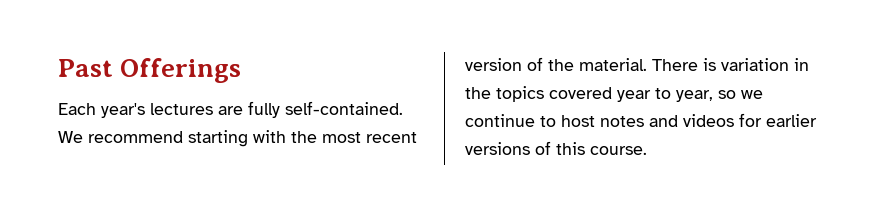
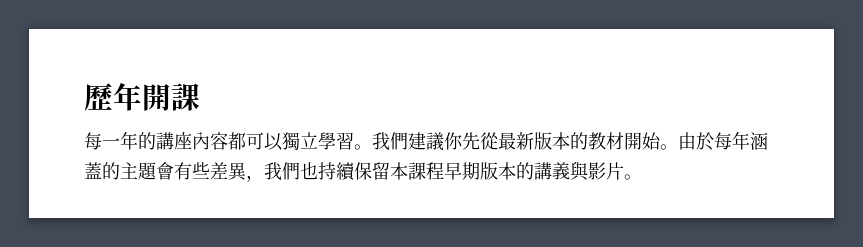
- Past Offerings
- Each year's lectures are fully self-contained. We recommend starting with the most recent version of the material. There is variation in the topics covered year to year, so we continue to host notes and videos for earlier versions of this course.
+ 歷年開課
+ 每一年的講座內容都可以獨立學習。我們建議你先從最新版本的教材開始。由於每年涵蓋的主題會有些差異，我們也持續保留本課程早期版本的講義與影片。

